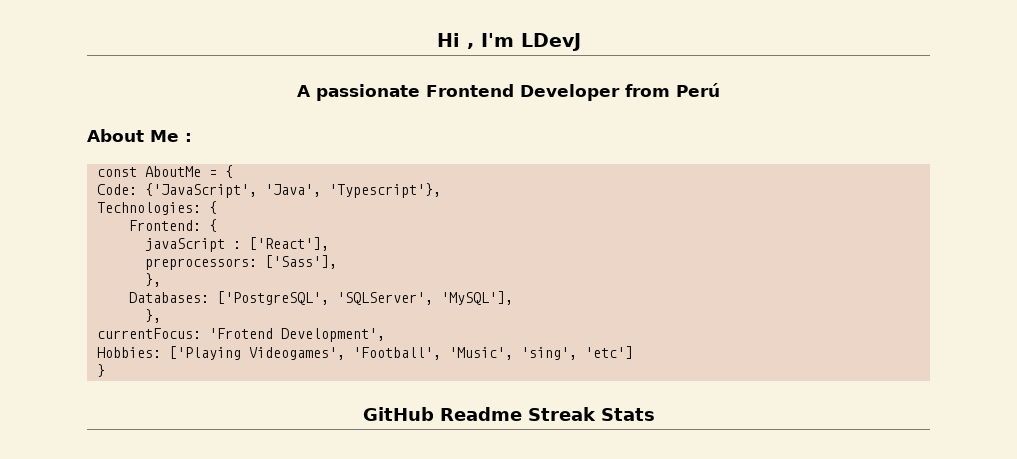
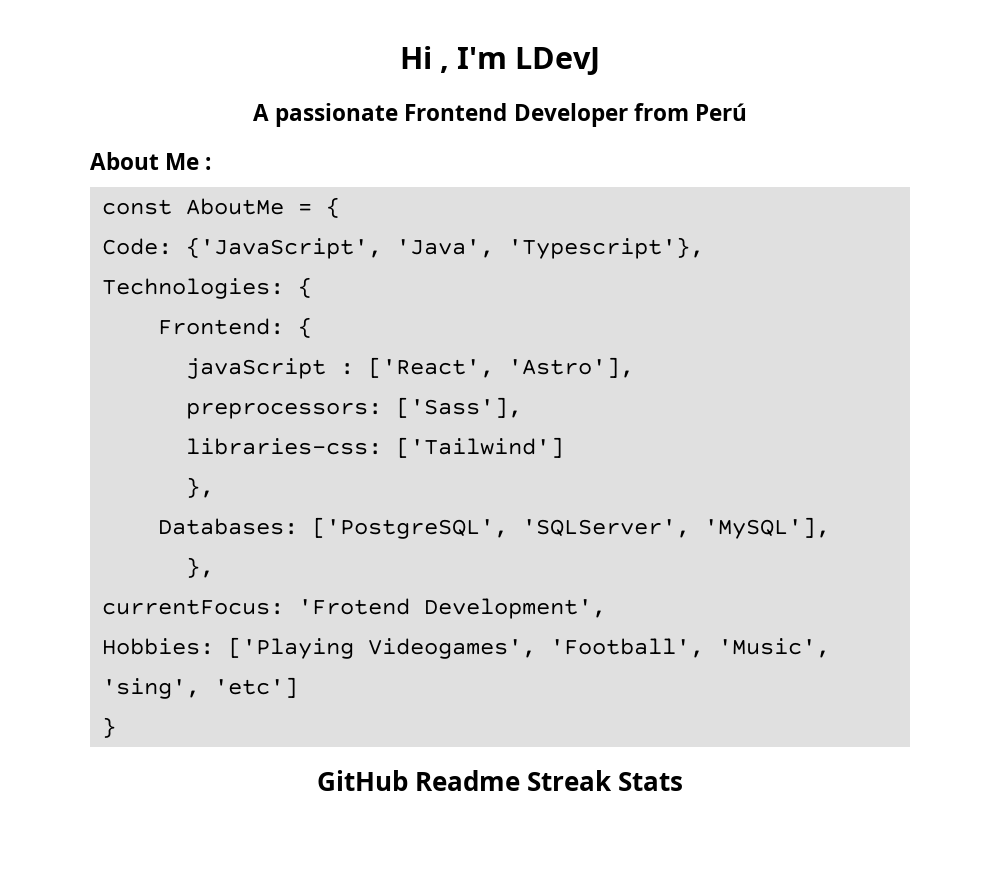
- javaScript : ['React'],
+ javaScript : ['React', 'Astro'],
+ libraries-css: ['Tailwind']

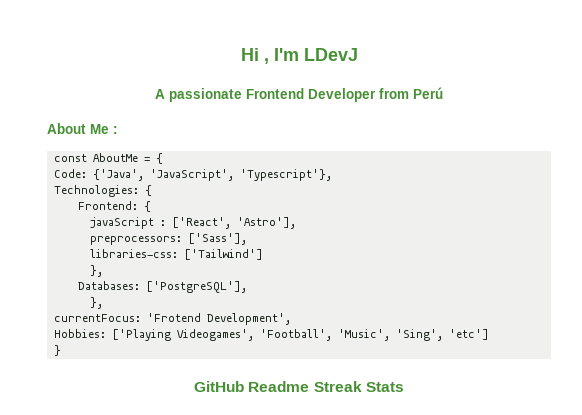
- Code: {'JavaScript', 'Java', 'Typescript'},
+ Code: {'Java', 'JavaScript', 'Typescript'},
- Databases: ['PostgreSQL', 'SQLServer', 'MySQL'],
+ Databases: ['PostgreSQL'],
- Hobbies: ['Playing Videogames', 'Football', 'Music', 'sing', 'etc']
+ Hobbies: ['Playing Videogames', 'Football', 'Music', 'Sing', 'etc']

